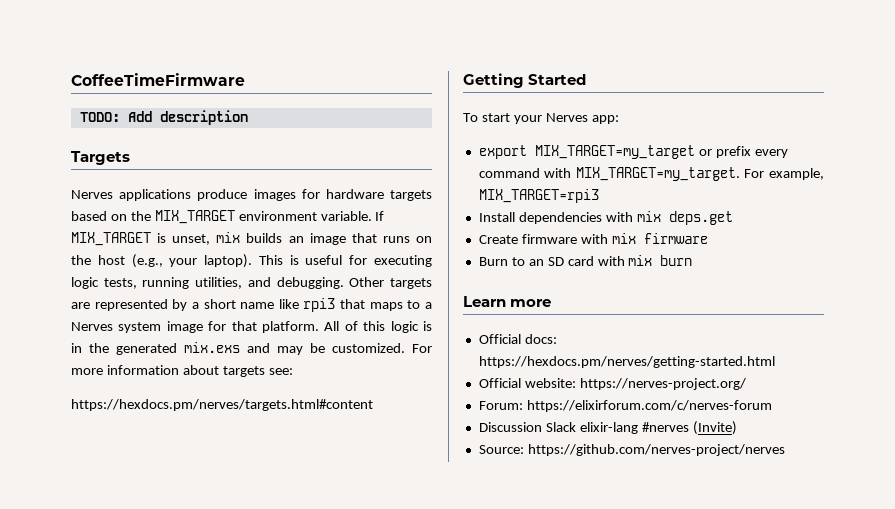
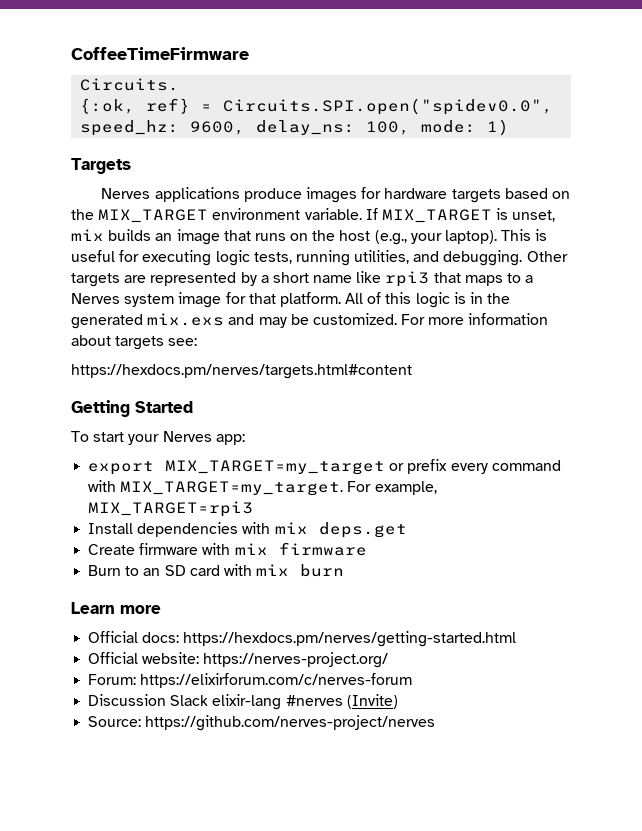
- TODO: Add description
+ Circuits.
+ {:ok, ref} = Circuits.SPI.open("spidev0.0", speed_hz: 9600, delay_ns: 100, mode: 1)

